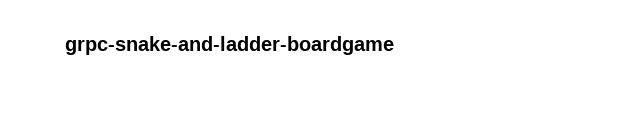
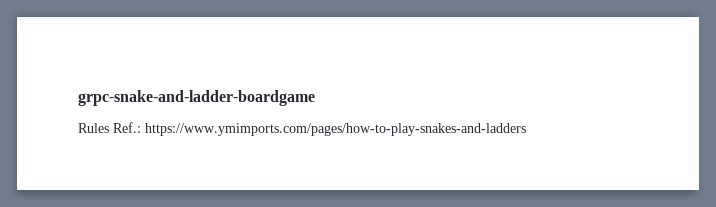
+ Rules Ref.: https://www.ymimports.com/pages/how-to-play-snakes-and-ladders

